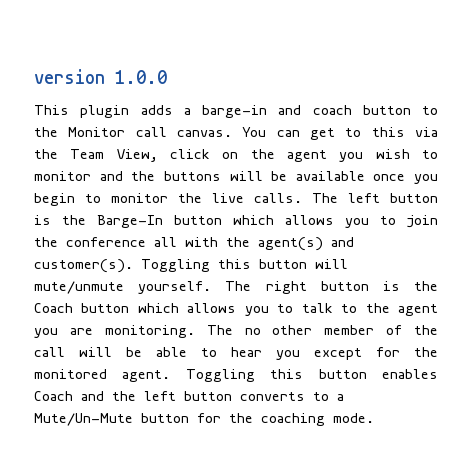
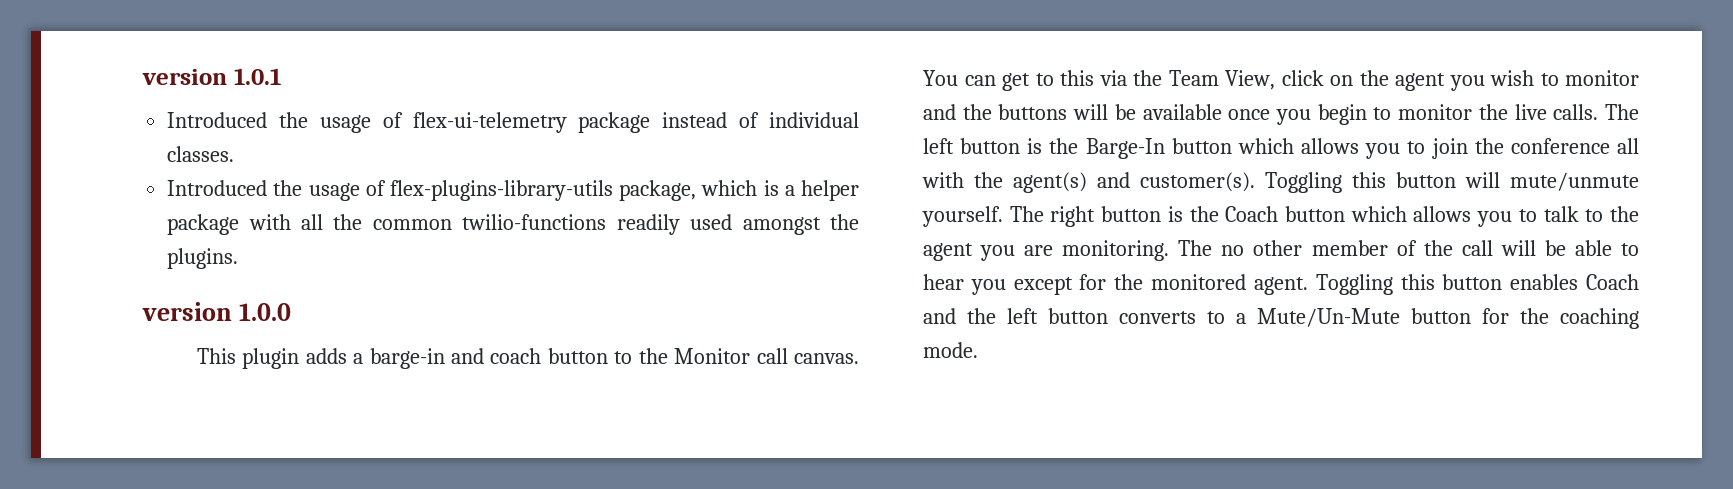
+ version 1.0.1
+ Introduced the usage of flex-ui-telemetry package instead of individual classes.
+ Introduced the usage of flex-plugins-library-utils package, which is a helper package with all the common twilio-functions readily used amongst the plugins.

